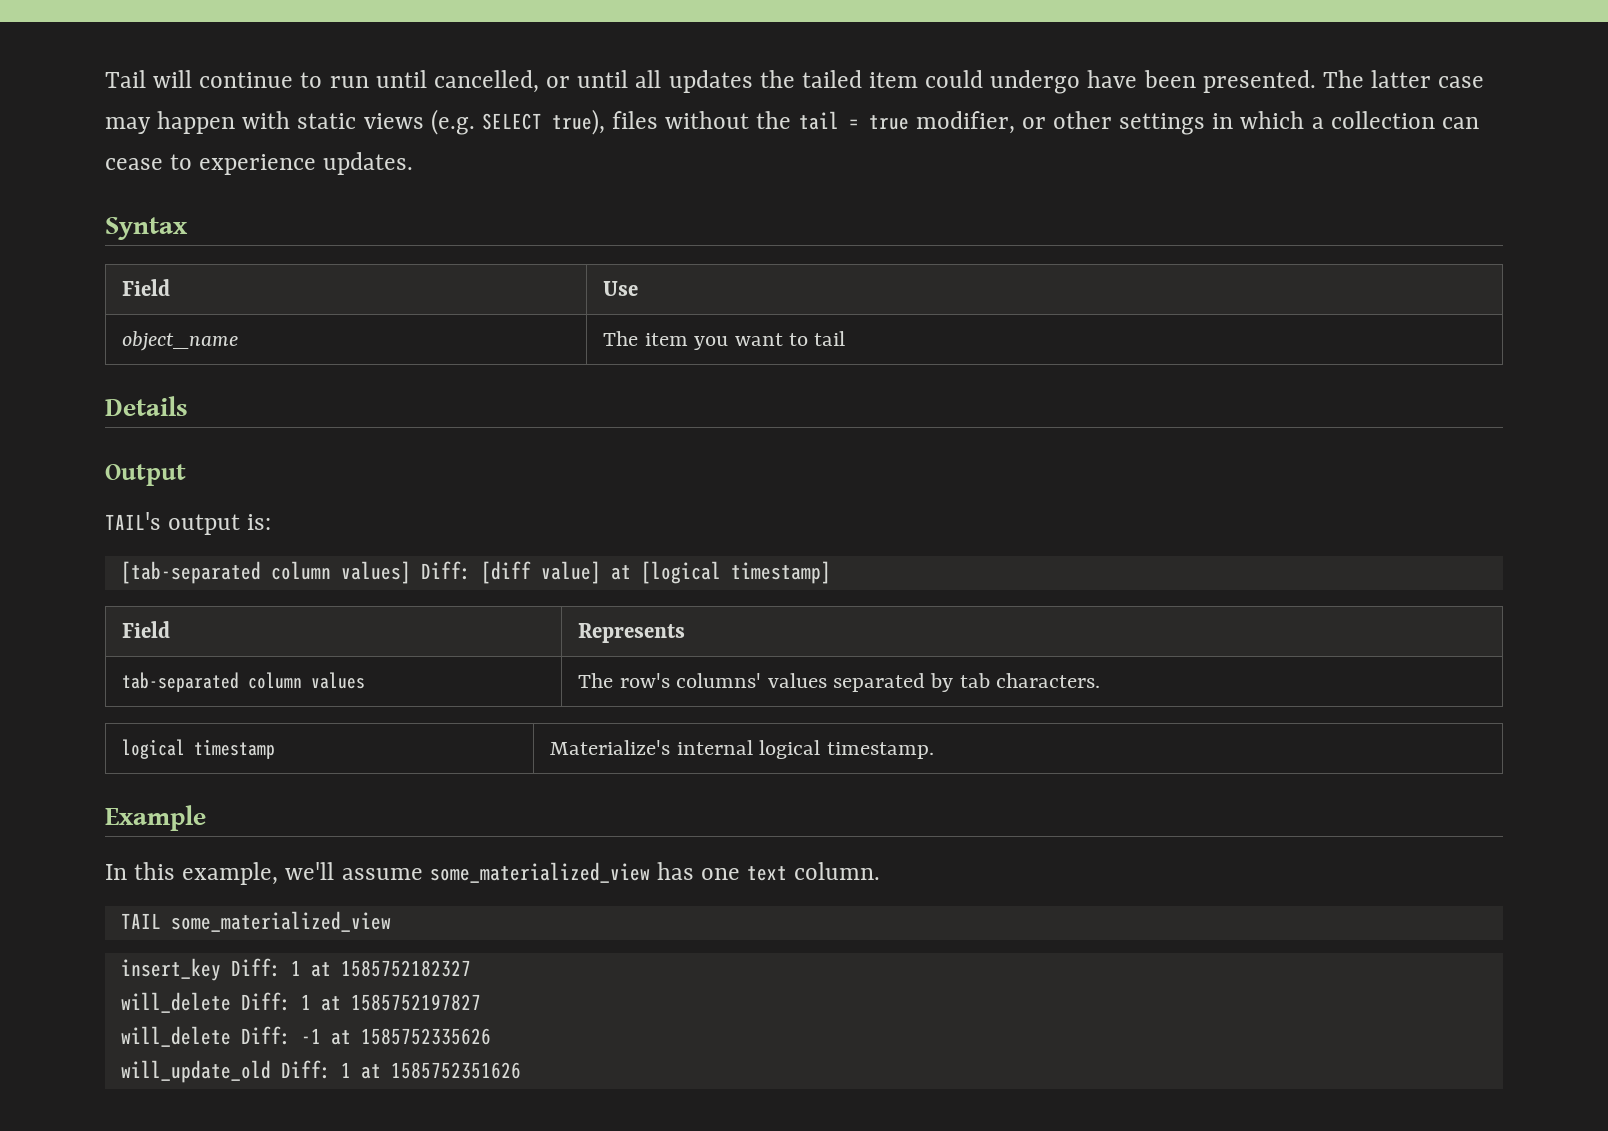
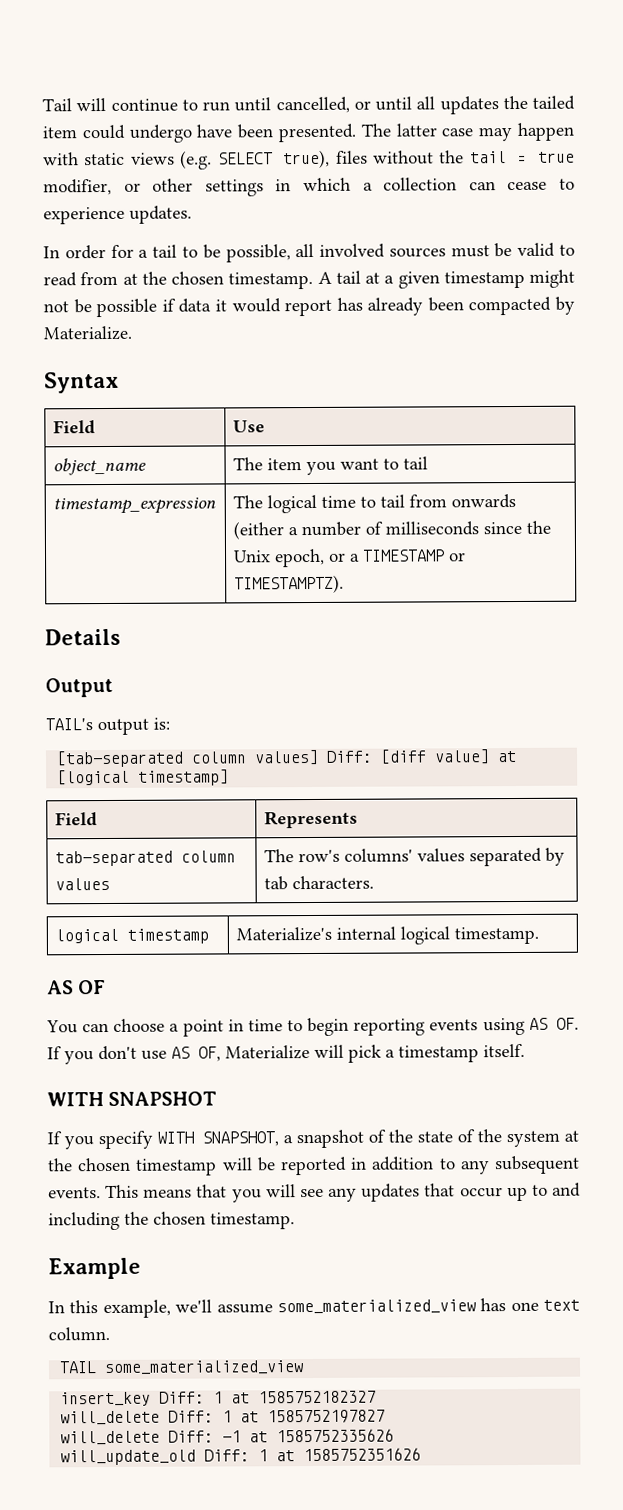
+ In order for a tail to be possible, all involved sources must be valid to read from at the chosen timestamp. A tail at a given timestamp might not be possible if data it would report has already been compacted by Materialize.
+ timestamp_expression | The logical time to tail from onwards (either a number of milliseconds since the Unix epoch, or a TIMESTAMP or TIMESTAMPTZ).
+ AS OF
+ You can choose a point in time to begin reporting events using AS OF. If you don't use AS OF, Materialize will pick a timestamp itself.
+ WITH SNAPSHOT
+ If you specify WITH SNAPSHOT, a snapshot of the state of the system at the chosen timestamp will be reported in addition to any subsequent events. This means that you will see any updates that occur up to and including the chosen timestamp.

